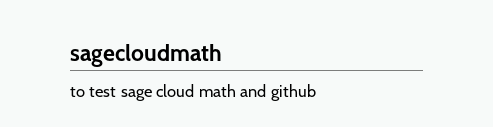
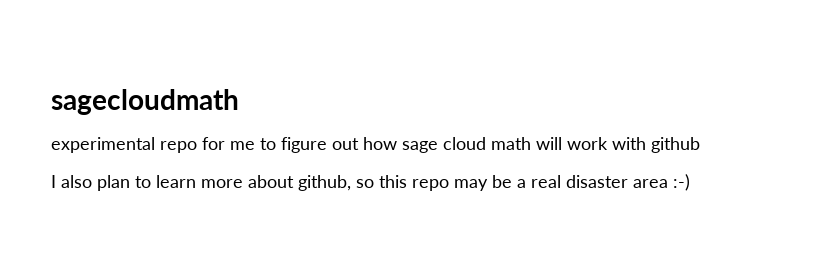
- to test sage cloud math and github
+ experimental repo for me to figure out how sage cloud math will work with github
+ I also plan to learn more about github, so this repo may be a real disaster area :-)

